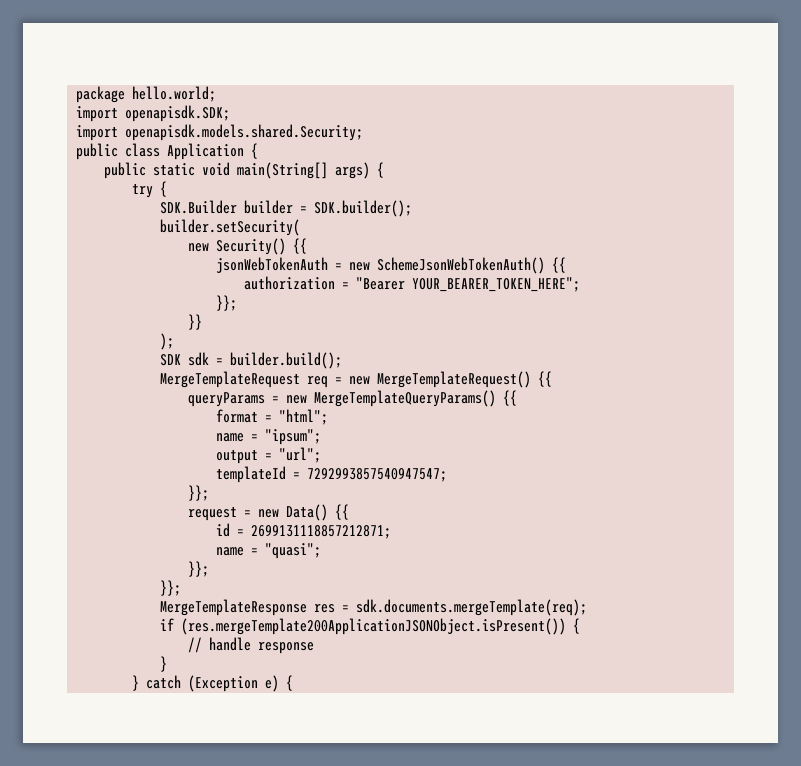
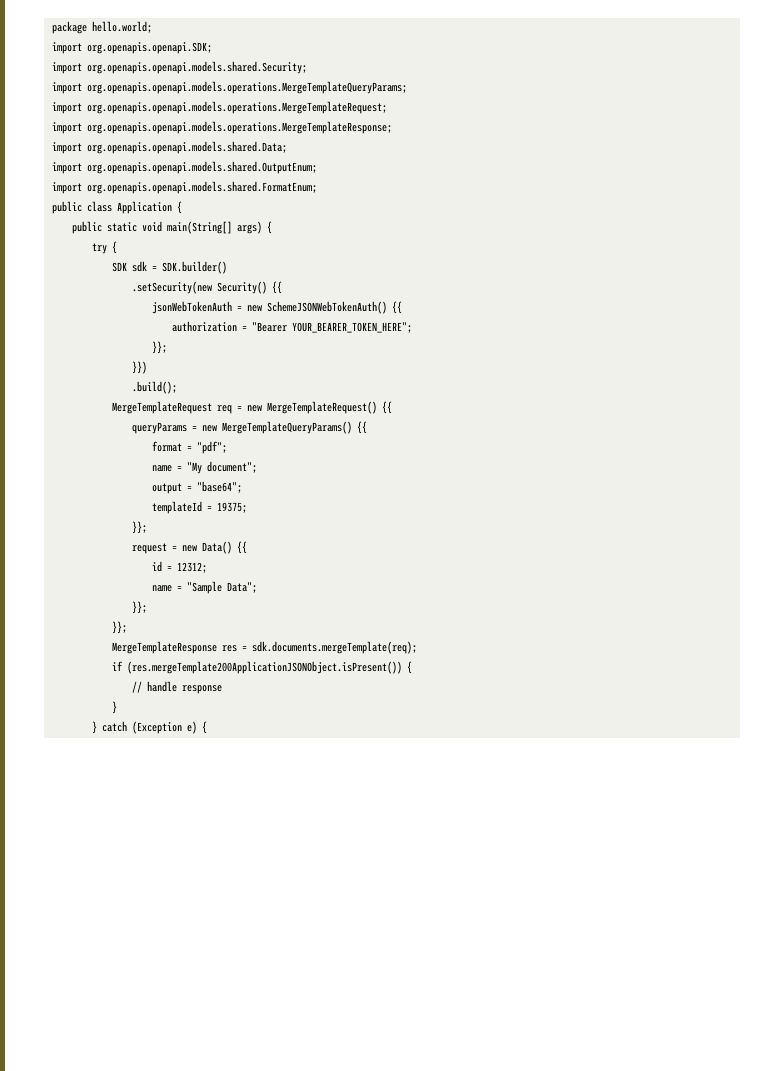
- import openapisdk.SDK;
- import openapisdk.models.shared.Security;
+ import org.openapis.openapi.SDK;
+ import org.openapis.openapi.models.shared.Security;
+ import org.openapis.openapi.models.operations.MergeTemplateQueryParams;
+ import org.openapis.openapi.models.operations.MergeTemplateRequest;
+ import org.openapis.openapi.models.operations.MergeTemplateResponse;
+ import org.openapis.openapi.models.shared.Data;
+ import org.openapis.openapi.models.shared.OutputEnum;
+ import org.openapis.openapi.models.shared.FormatEnum;
- SDK.Builder builder = SDK.builder();
- builder.setSecurity(
- new Security() {{
+ SDK sdk = SDK.builder()
+ .setSecurity(new Security() {{
- jsonWebTokenAuth = new SchemeJsonWebTokenAuth() {{
+ jsonWebTokenAuth = new SchemeJSONWebTokenAuth() {{
- }}
- );
- SDK sdk = builder.build();
+ }})
+ .build();
- format = "html";
- name = "ipsum";
+ format = "pdf";
+ name = "My document";
- output = "url";
+ output = "base64";
- templateId = 7292993857540947547;
+ templateId = 19375;
- id = 2699131118857212871;
- name = "quasi";
+ id = 12312;
+ name = "Sample Data";

